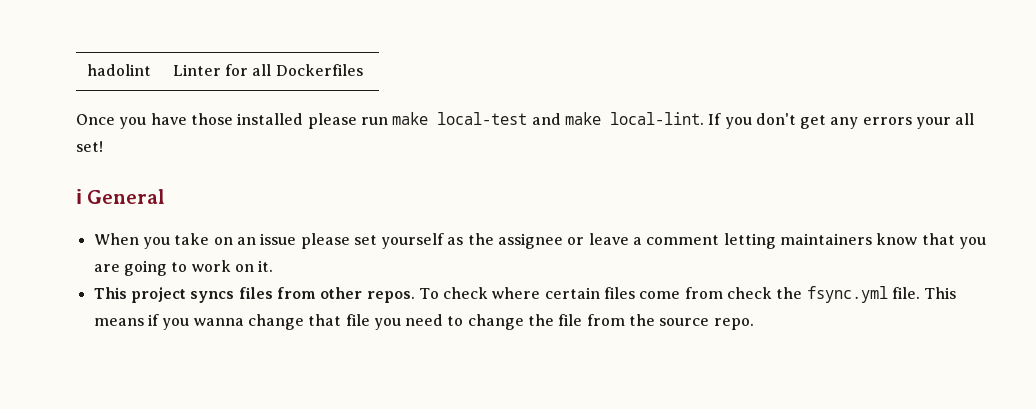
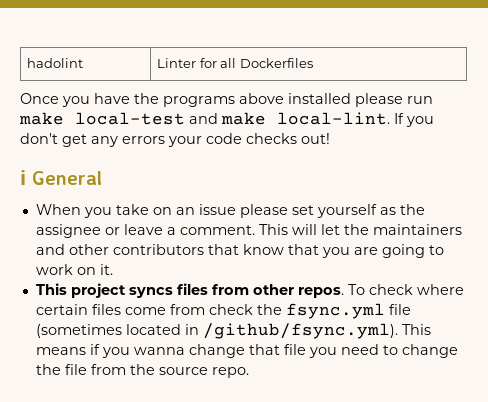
- Once you have those installed please run make local-test and make local-lint.
+ Once you have the programs above installed please run make local-test and make local-lint.
- If you don't get any errors your all set!
+ If you don't get any errors your code checks out!
- When you take on an issue please set yourself as the assignee or leave a comment letting maintainers know that you are going to work on it.
+ When you take on an issue please set yourself as the assignee or leave a comment. This will let the maintainers and other contributors that know that you are going to work on it.
- To check where certain files come from check the fsync.yml file. This means if you wanna change that file you need to change the file from the source repo.
+ To check where certain files come from check the fsync.yml file (sometimes located in /github/fsync.yml). This means if you wanna change that file you need to change the file from the source repo.

